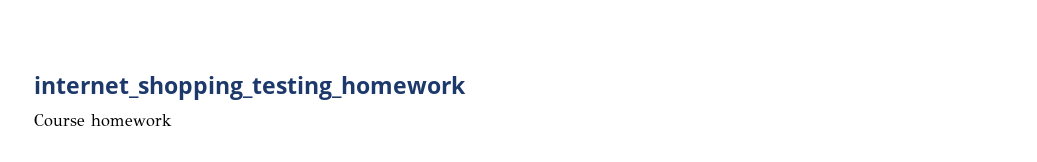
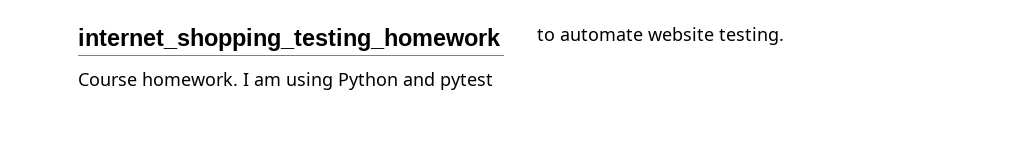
- Course homework
+ Course homework. I am using Python and pytest to automate website testing.

